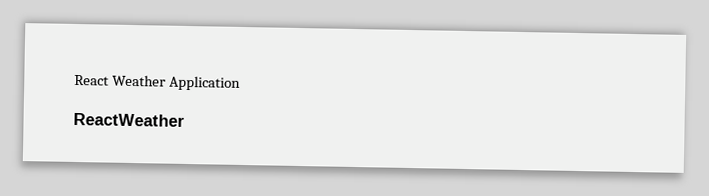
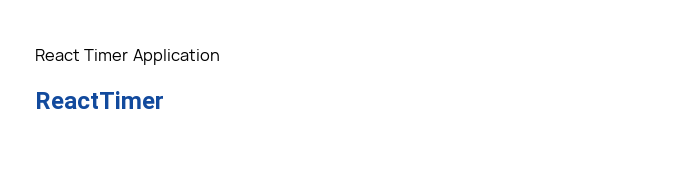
- React Weather Application
+ React Timer Application
- ReactWeather
+ ReactTimer

